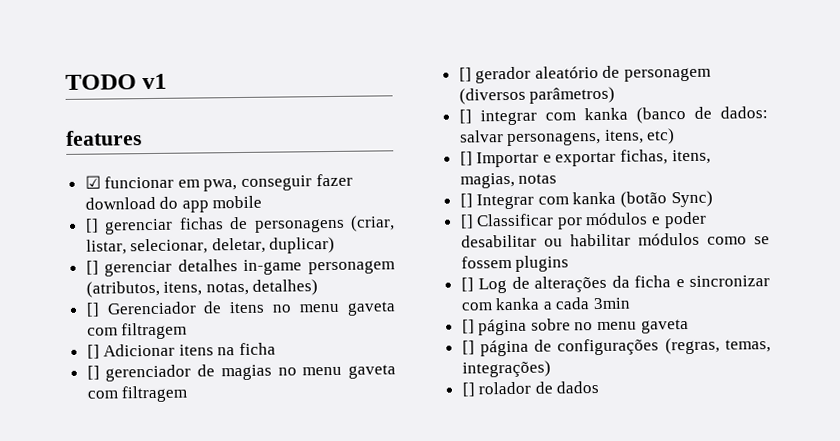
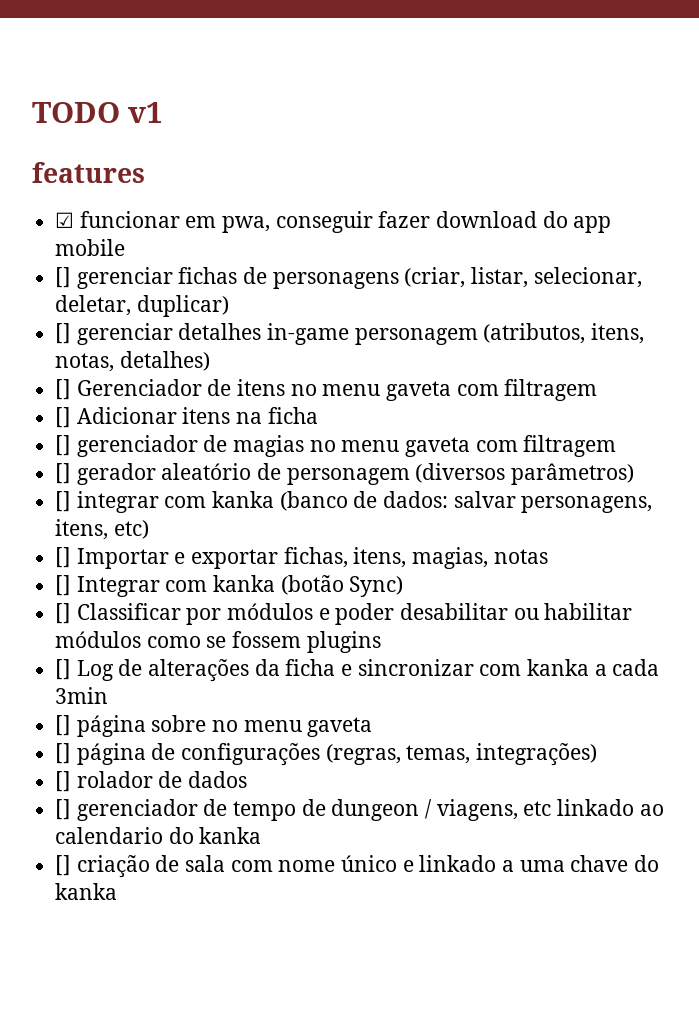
+ [] gerenciador de tempo de dungeon / viagens, etc linkado ao calendario do kanka
+ [] criação de sala com nome único e linkado a uma chave do kanka

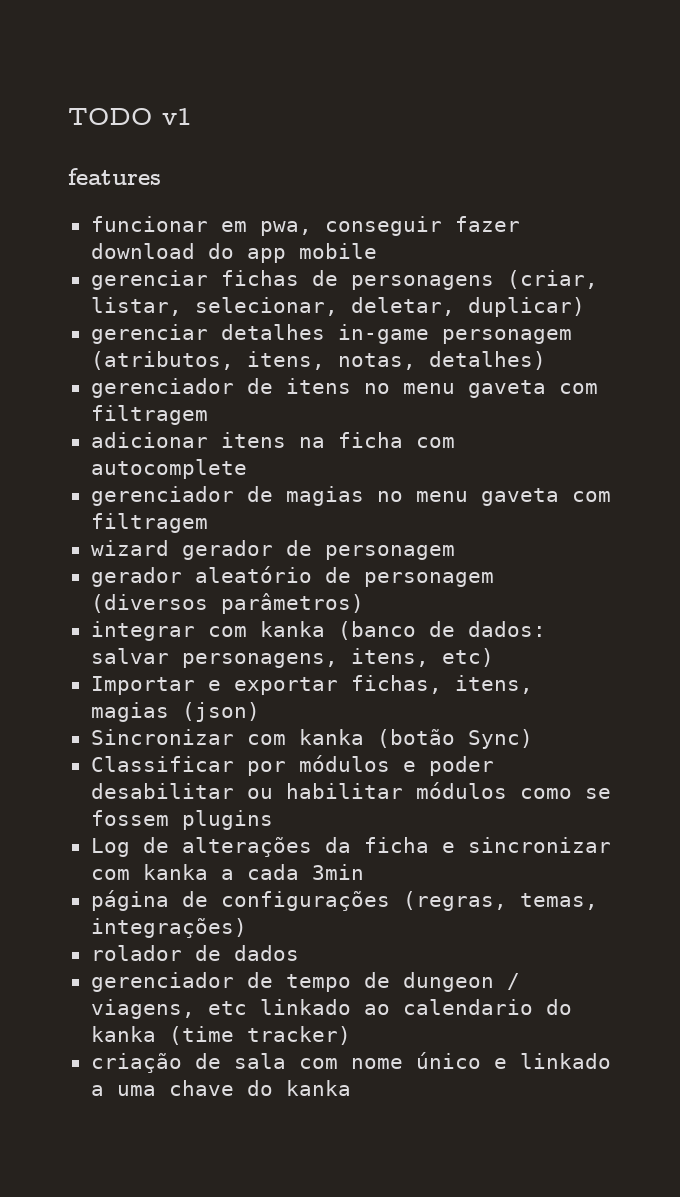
- ☑ funcionar em pwa, conseguir fazer download do app mobile
+ funcionar em pwa, conseguir fazer download do app mobile
- [] gerenciar fichas de personagens (criar, listar, selecionar, deletar, duplicar)
+ gerenciar fichas de personagens (criar, listar, selecionar, deletar, duplicar)
- [] gerenciar detalhes in-game personagem (atributos, itens, notas, detalhes)
+ gerenciar detalhes in-game personagem (atributos, itens, notas, detalhes)
- [] Gerenciador de itens no menu gaveta com filtragem
+ gerenciador de itens no menu gaveta com filtragem
- [] Adicionar itens na ficha
- [] gerenciador de magias no menu gaveta com filtragem
+ adicionar itens na ficha com autocomplete
+ gerenciador de magias no menu gaveta com filtragem
- [] gerador aleatório de personagem (diversos parâmetros)
+ wizard gerador de personagem
+ gerador aleatório de personagem (diversos parâmetros)
- [] integrar com kanka (banco de dados: salvar personagens, itens, etc)
+ integrar com kanka (banco de dados: salvar personagens, itens, etc)
- [] Importar e exportar fichas, itens, magias, notas
- [] Integrar com kanka (botão Sync)
+ Importar e exportar fichas, itens, magias (json)
+ Sincronizar com kanka (botão Sync)
- [] Classificar por módulos e poder desabilitar ou habilitar módulos como se fossem plugins
+ Classificar por módulos e poder desabilitar ou habilitar módulos como se fossem plugins
- [] Log de alterações da ficha e sincronizar com kanka a cada 3min
+ Log de alterações da ficha e sincronizar com kanka a cada 3min
- [] página sobre no menu gaveta
- [] página de configurações (regras, temas, integrações)
+ página de configurações (regras, temas, integrações)
- [] rolador de dados
+ rolador de dados
- [] gerenciador de tempo de dungeon / viagens, etc linkado ao calendario do kanka
- [] criação de sala com nome único e linkado a uma chave do kanka
+ gerenciador de tempo de dungeon / viagens, etc linkado ao calendario do kanka (time tracker)
+ criação de sala com nome único e linkado a uma chave do kanka

